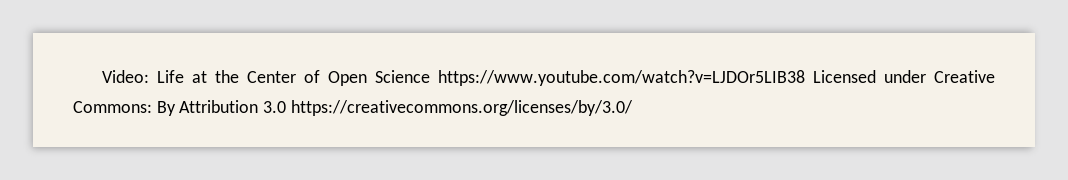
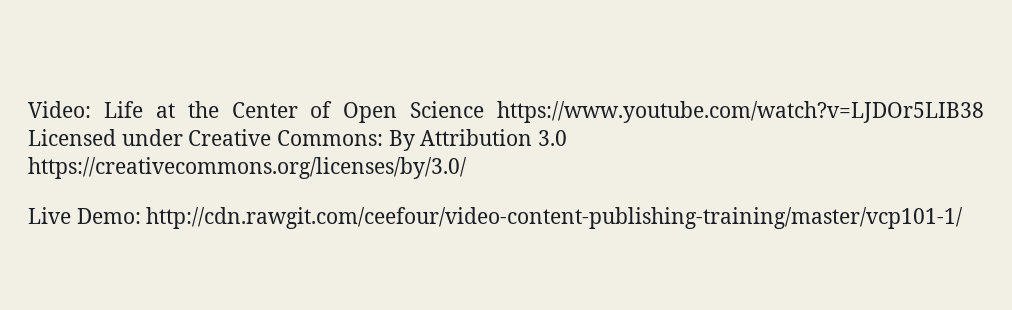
+ Live Demo: http://cdn.rawgit.com/ceefour/video-content-publishing-training/master/vcp101-1/

